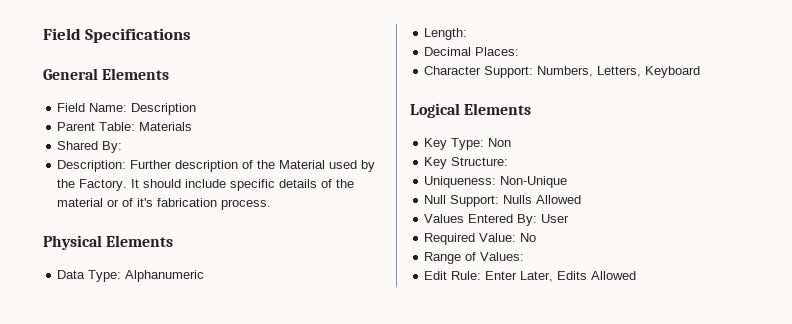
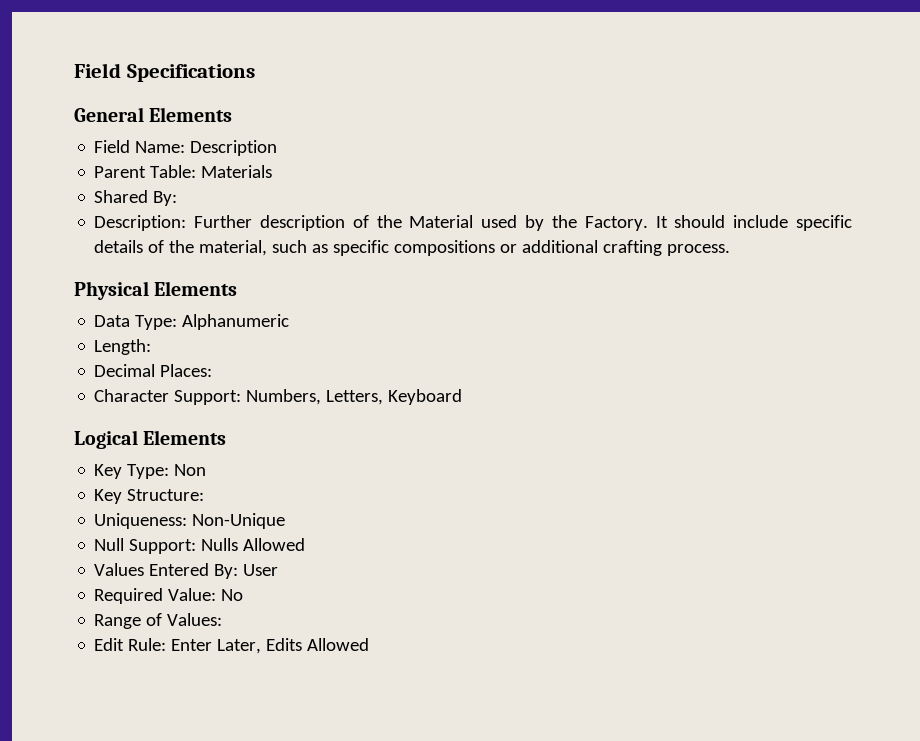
- It should include specific details of the material or of it's fabrication process.
+ It should include specific details of the material, such as specific compositions or additional crafting process.

